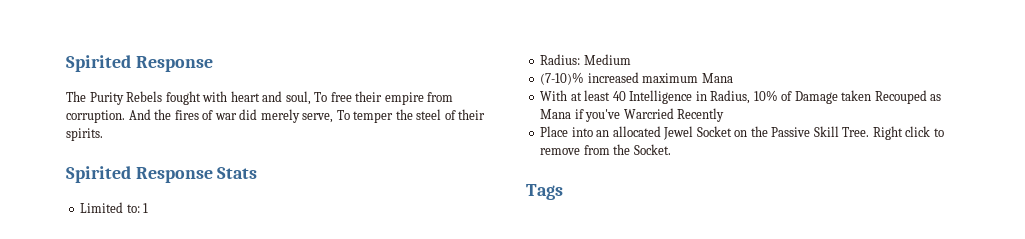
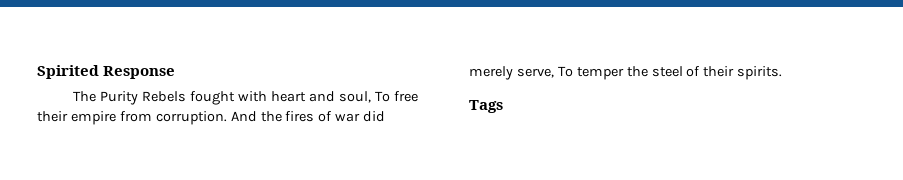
- Spirited Response Stats
- Limited to: 1
- Radius: Medium
- (7-10)% increased maximum Mana
- With at least 40 Intelligence in Radius, 10% of Damage taken Recouped as Mana if you've Warcried Recently
- Place into an allocated Jewel Socket on the Passive Skill Tree. Right click to remove from the Socket.

